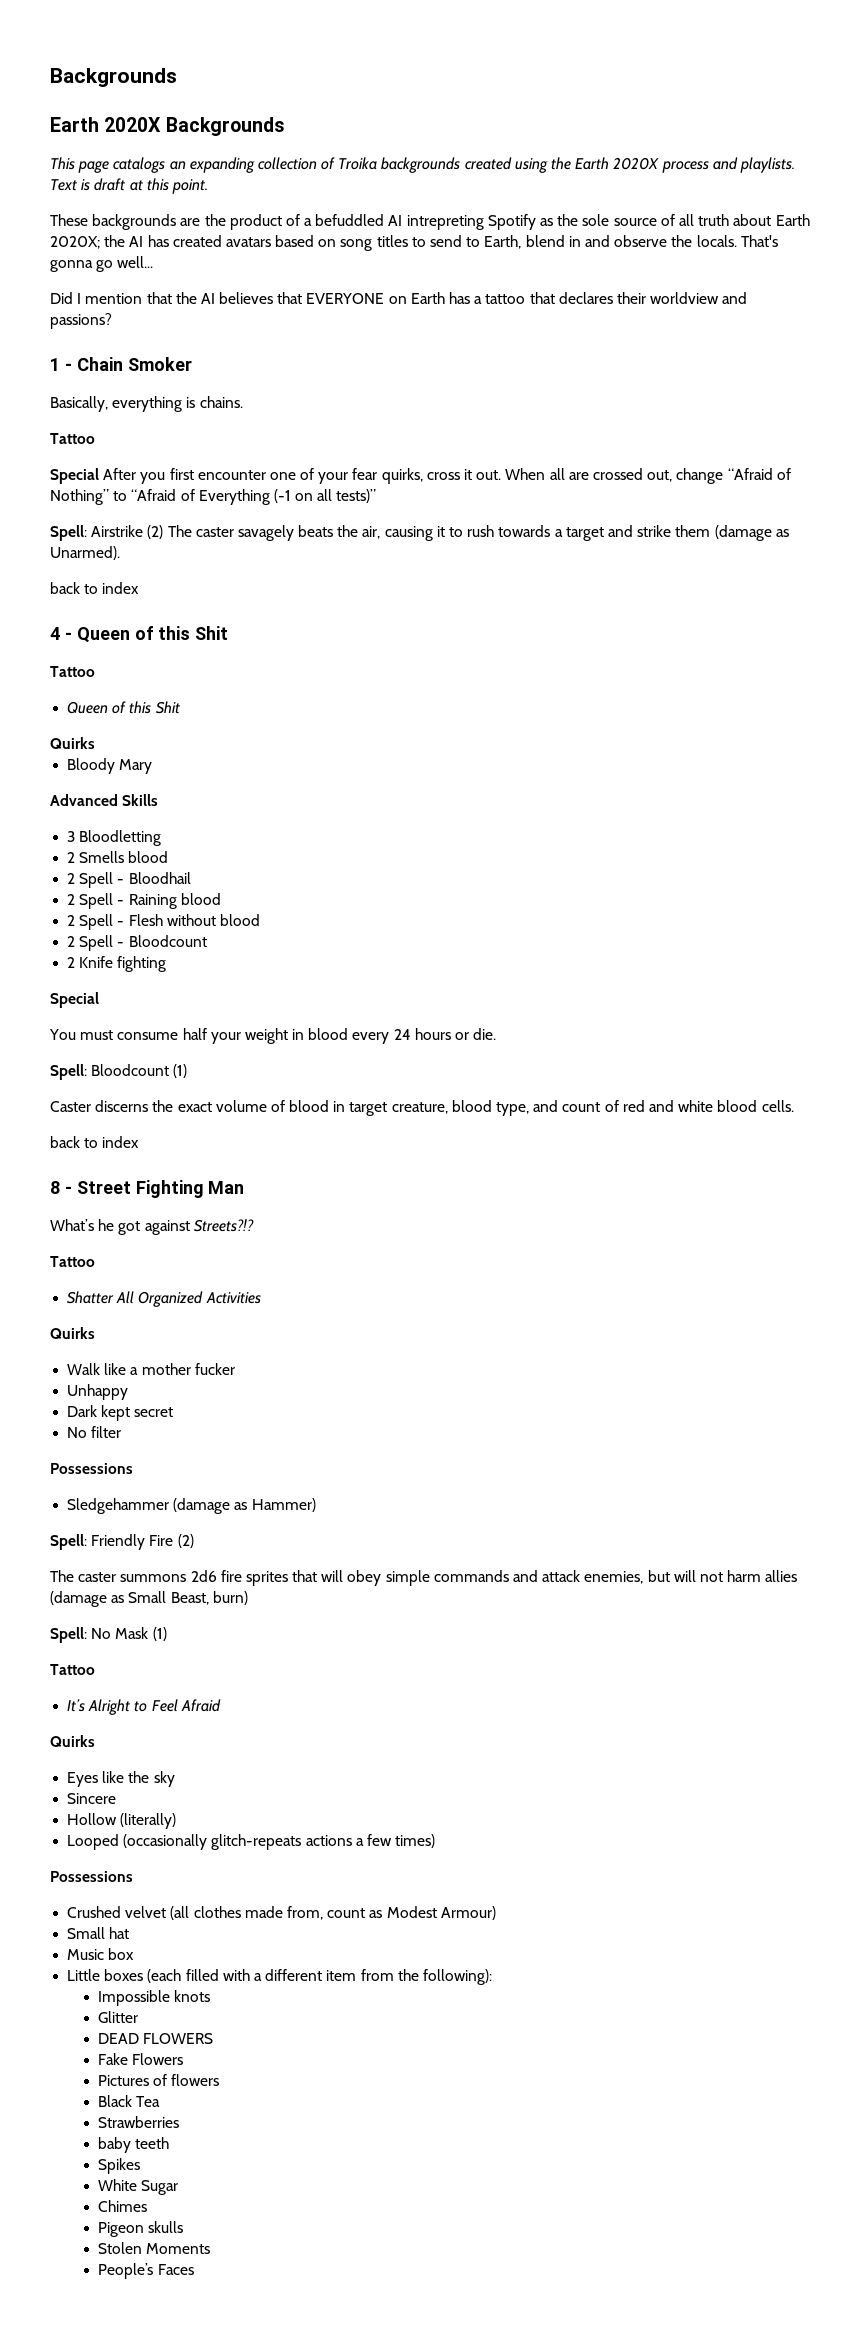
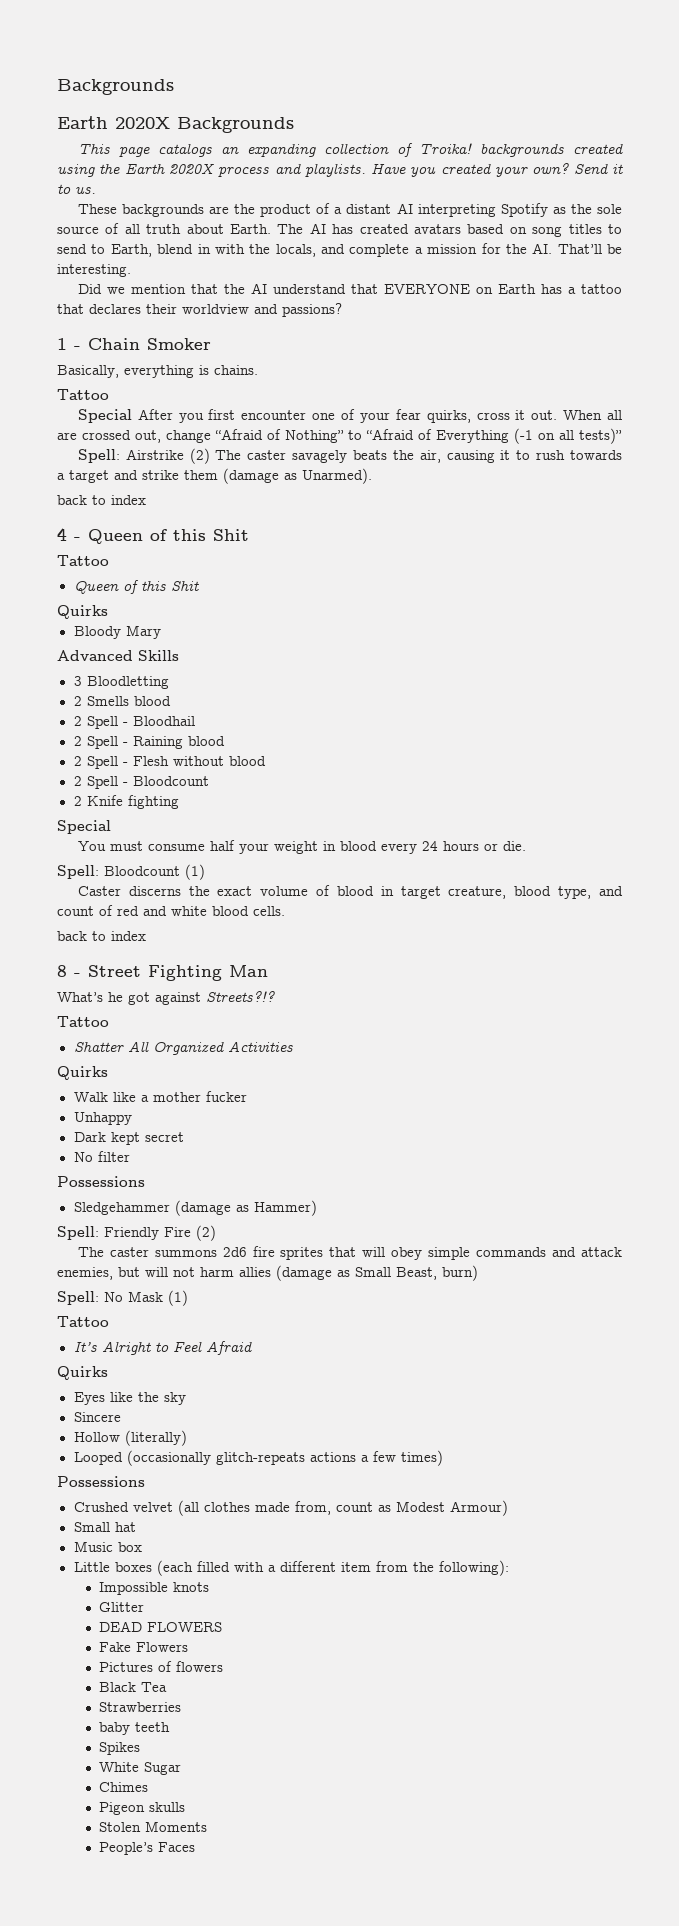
- This page catalogs an expanding collection of Troika backgrounds created using the Earth 2020X process and playlists.
+ This page catalogs an expanding collection of Troika! backgrounds created using the Earth 2020X process and playlists.
- Text is draft at this point.
+ Have you created your own? Send it to us.
- These backgrounds are the product of a befuddled AI intrepreting Spotify as the sole source of all truth about Earth 2020X; the AI has created avatars based on song titles to send to Earth, blend in and observe the locals. That's gonna go well...
+ These backgrounds are the product of a distant AI interpreting Spotify as the sole source of all truth about Earth. The AI has created avatars based on song titles to send to Earth, blend in with the locals, and complete a mission for the AI. That’ll be interesting.
- Did I mention that the AI believes that EVERYONE on Earth has a tattoo that declares their worldview and passions?
+ Did we mention that the AI understand that EVERYONE on Earth has a tattoo that declares their worldview and passions?

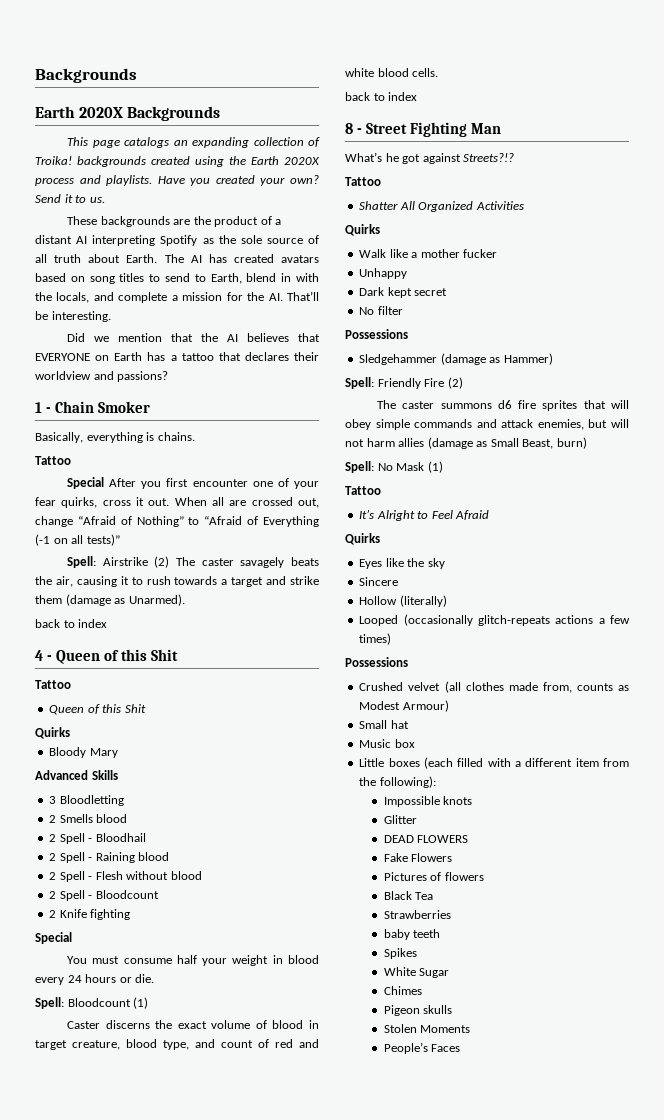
- Did we mention that the AI understand that EVERYONE on Earth has a tattoo that declares their worldview and passions?
+ Did we mention that the AI believes that EVERYONE on Earth has a tattoo that declares their worldview and passions?
- The caster summons 2d6 fire sprites that will obey simple commands and attack enemies, but will not harm allies (damage as Small Beast, burn)
+ The caster summons d6 fire sprites that will obey simple commands and attack enemies, but will not harm allies (damage as Small Beast, burn)
- Crushed velvet (all clothes made from, count as Modest Armour)
+ Crushed velvet (all clothes made from, counts as Modest Armour)

